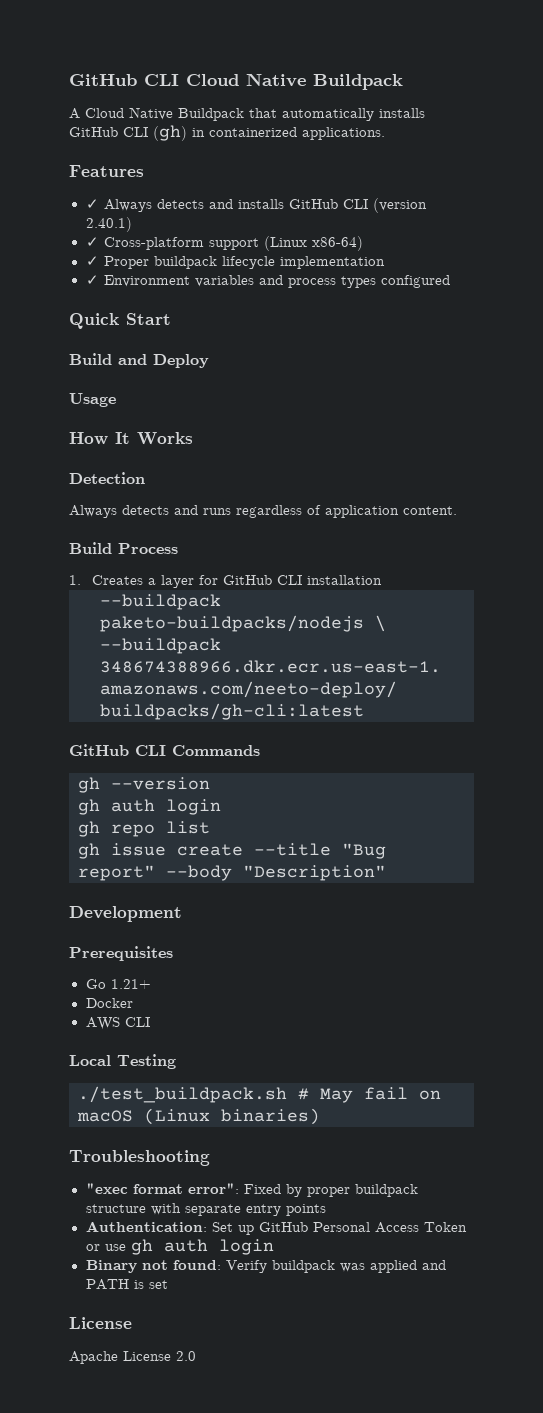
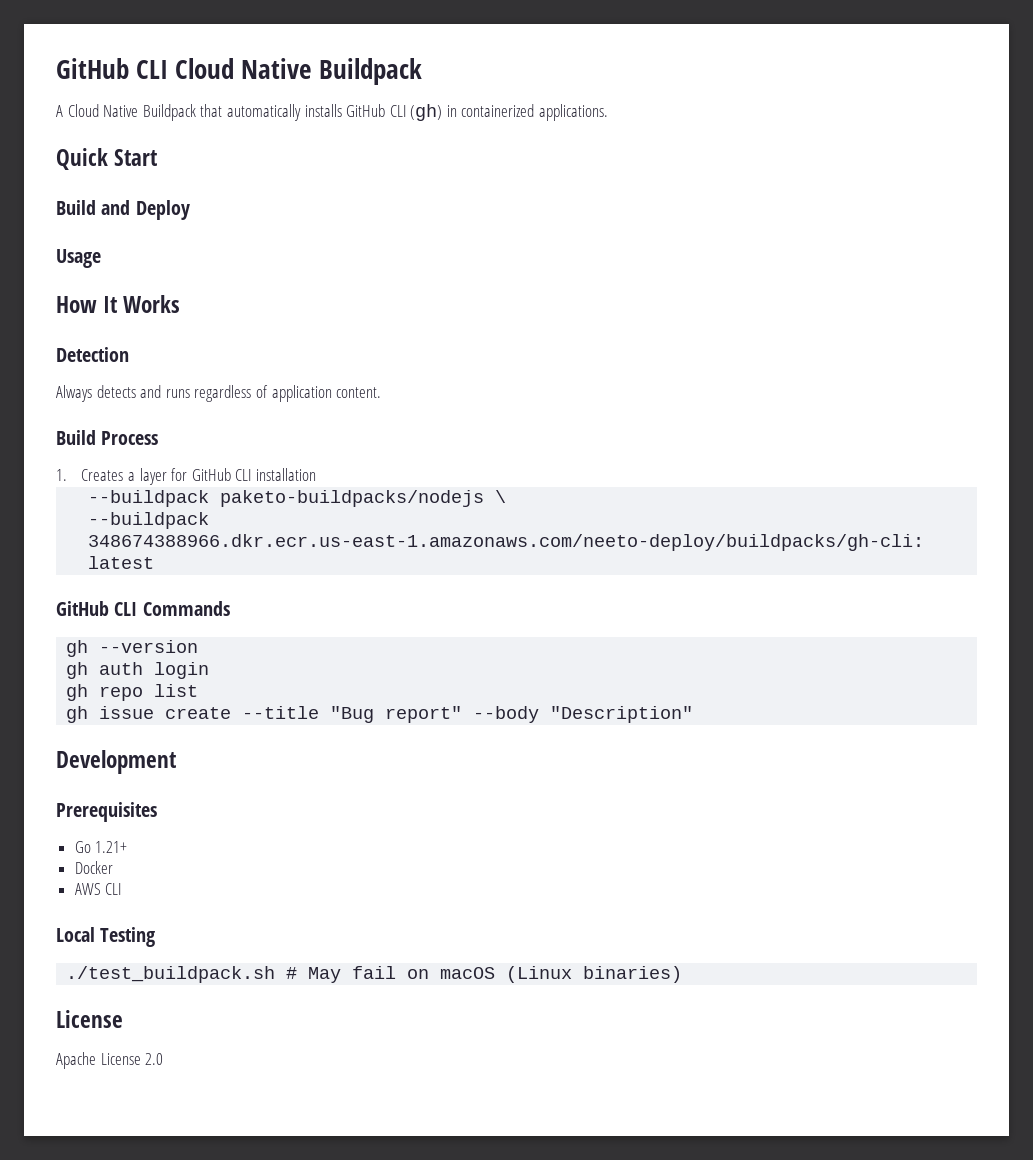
- Features
- ✓ Always detects and installs GitHub CLI (version 2.40.1)
- ✓ Cross-platform support (Linux x86-64)
- ✓ Proper buildpack lifecycle implementation
- ✓ Environment variables and process types configured
- Troubleshooting
- "exec format error": Fixed by proper buildpack structure with separate entry points
- Authentication: Set up GitHub Personal Access Token or use gh auth login
- Binary not found: Verify buildpack was applied and PATH is set

